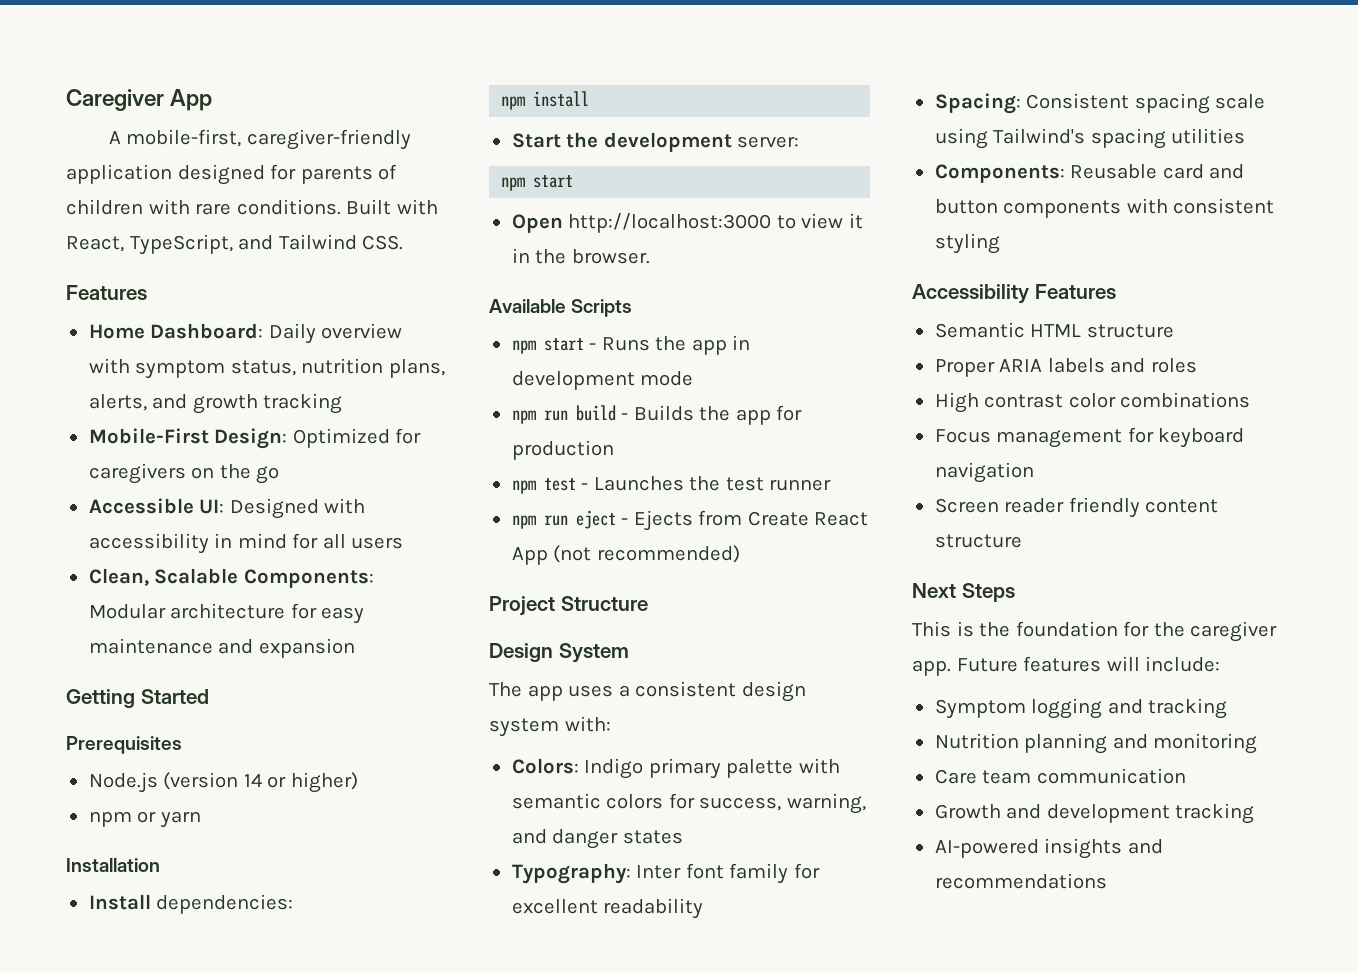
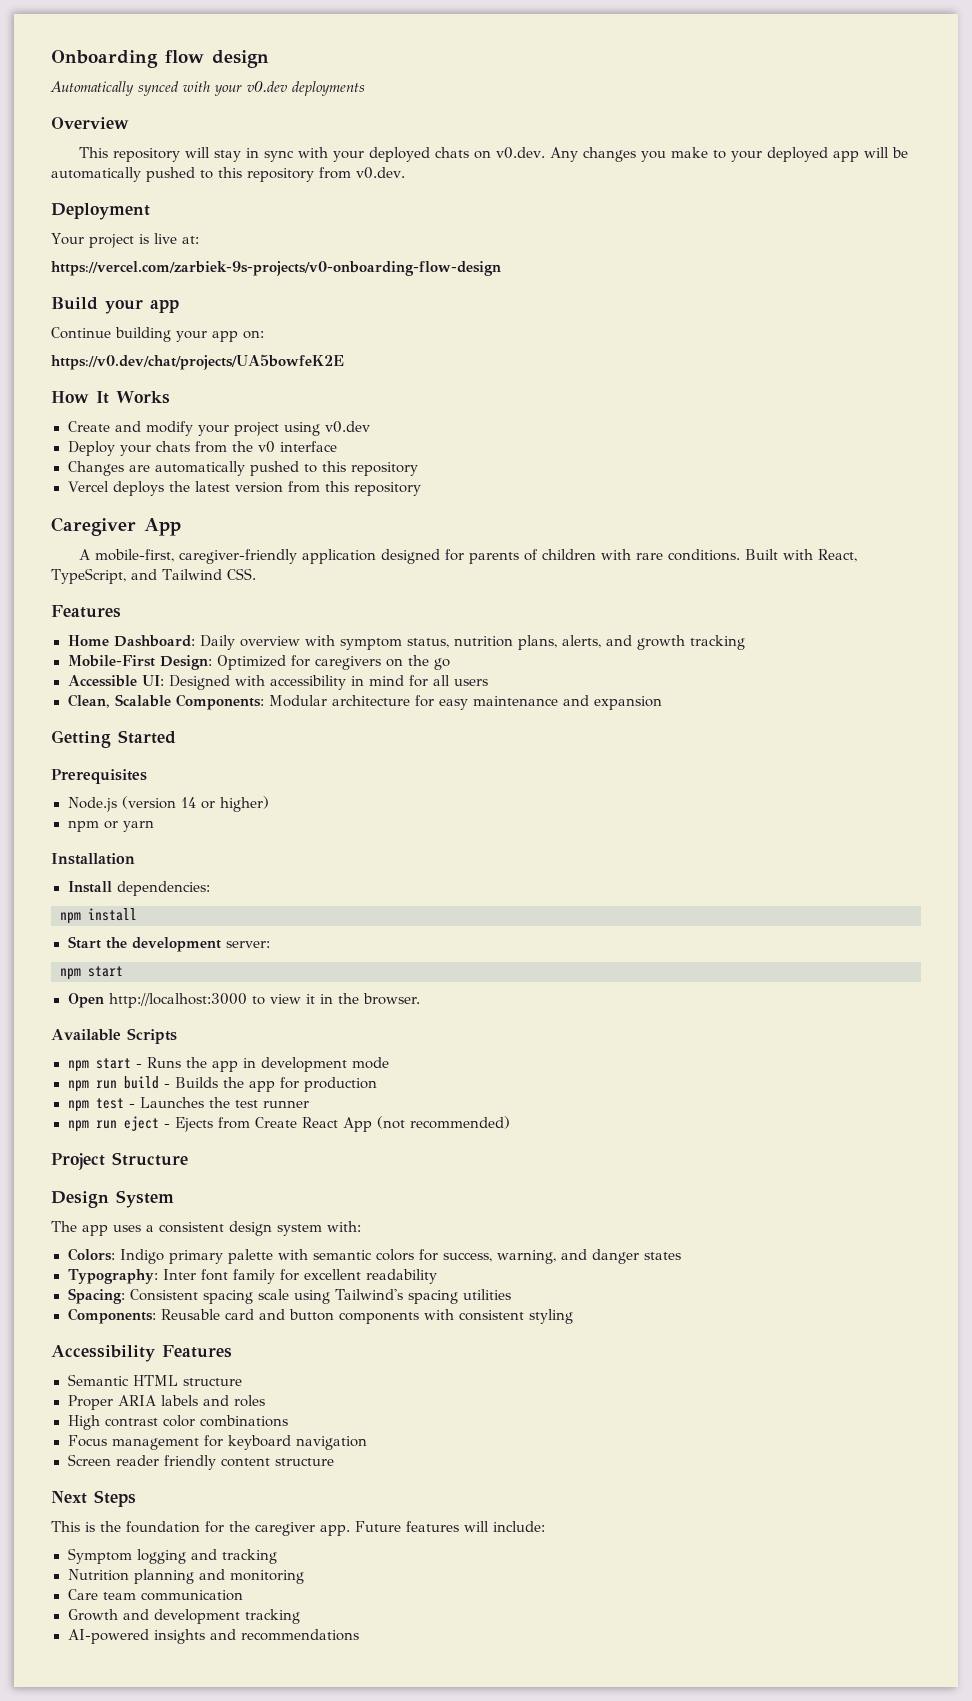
+ Onboarding flow design
+ Automatically synced with your v0.dev deployments
+ Overview
+ This repository will stay in sync with your deployed chats on v0.dev. Any changes you make to your deployed app will be automatically pushed to this repository from v0.dev.
+ Deployment
+ Your project is live at:
+ https://vercel.com/zarbiek-9s-projects/v0-onboarding-flow-design
+ Build your app
+ Continue building your app on:
+ https://v0.dev/chat/projects/UA5bowfeK2E
+ How It Works
+ Create and modify your project using v0.dev
+ Deploy your chats from the v0 interface
+ Changes are automatically pushed to this repository
+ Vercel deploys the latest version from this repository

